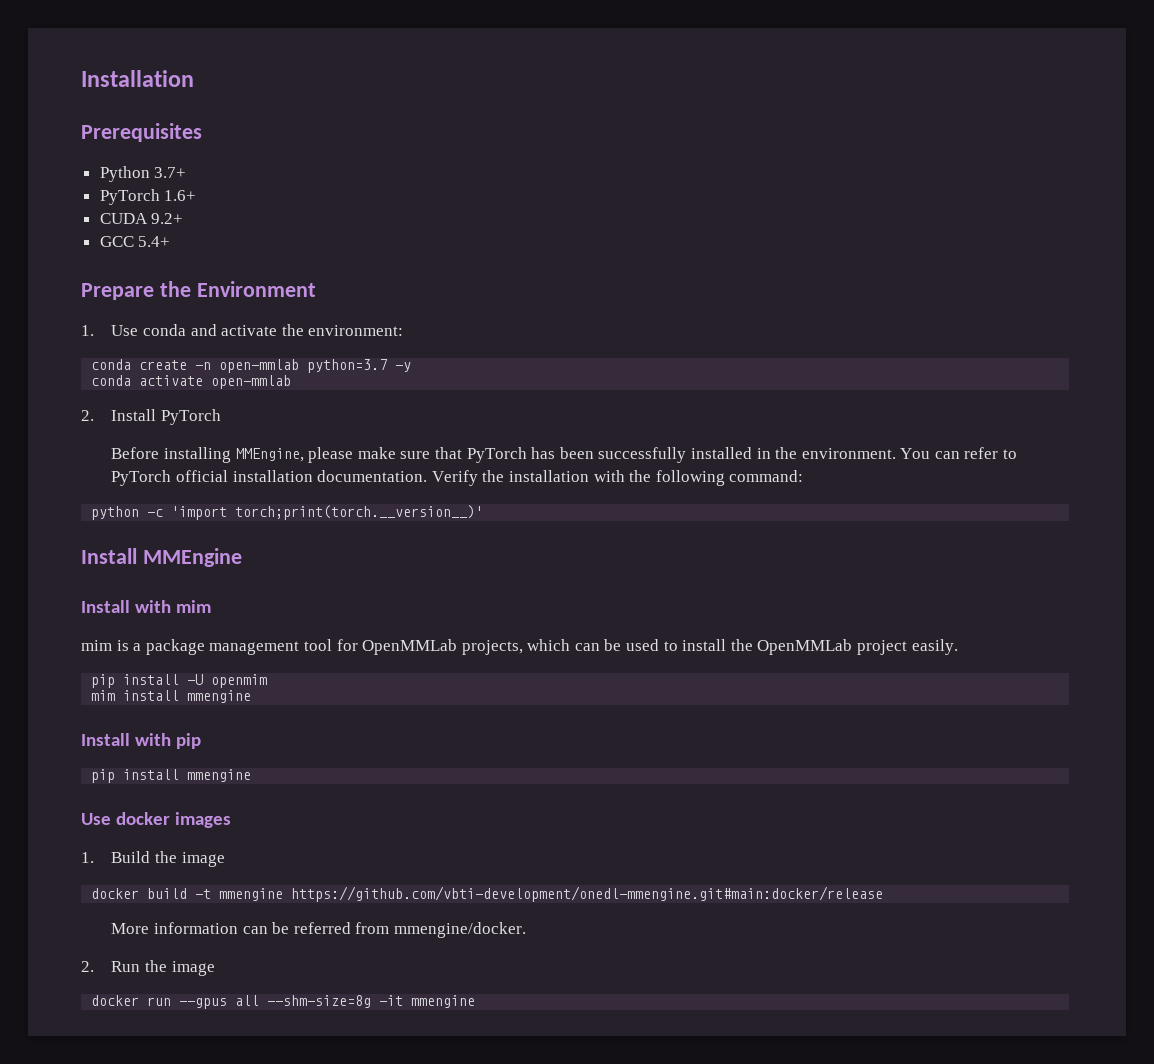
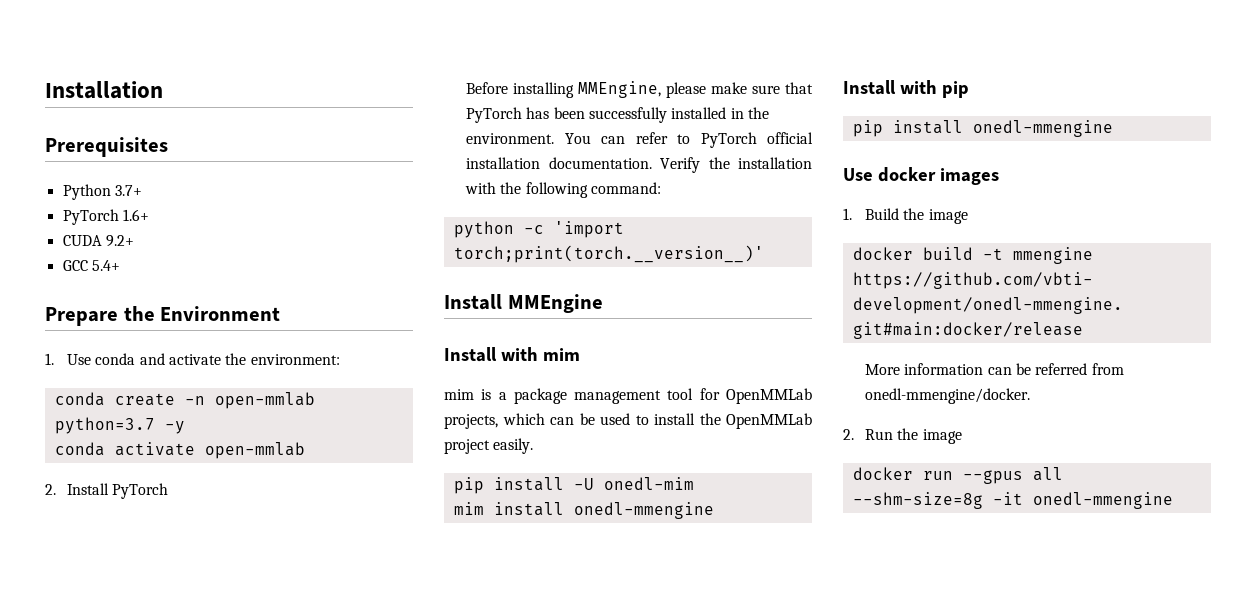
- pip install -U openmim
+ pip install -U onedl-mim
- mim install mmengine
+ mim install onedl-mmengine
- pip install mmengine
+ pip install onedl-mmengine
- More information can be referred from mmengine/docker.
+ More information can be referred from onedl-mmengine/docker.
- docker run --gpus all --shm-size=8g -it mmengine
+ docker run --gpus all --shm-size=8g -it onedl-mmengine

